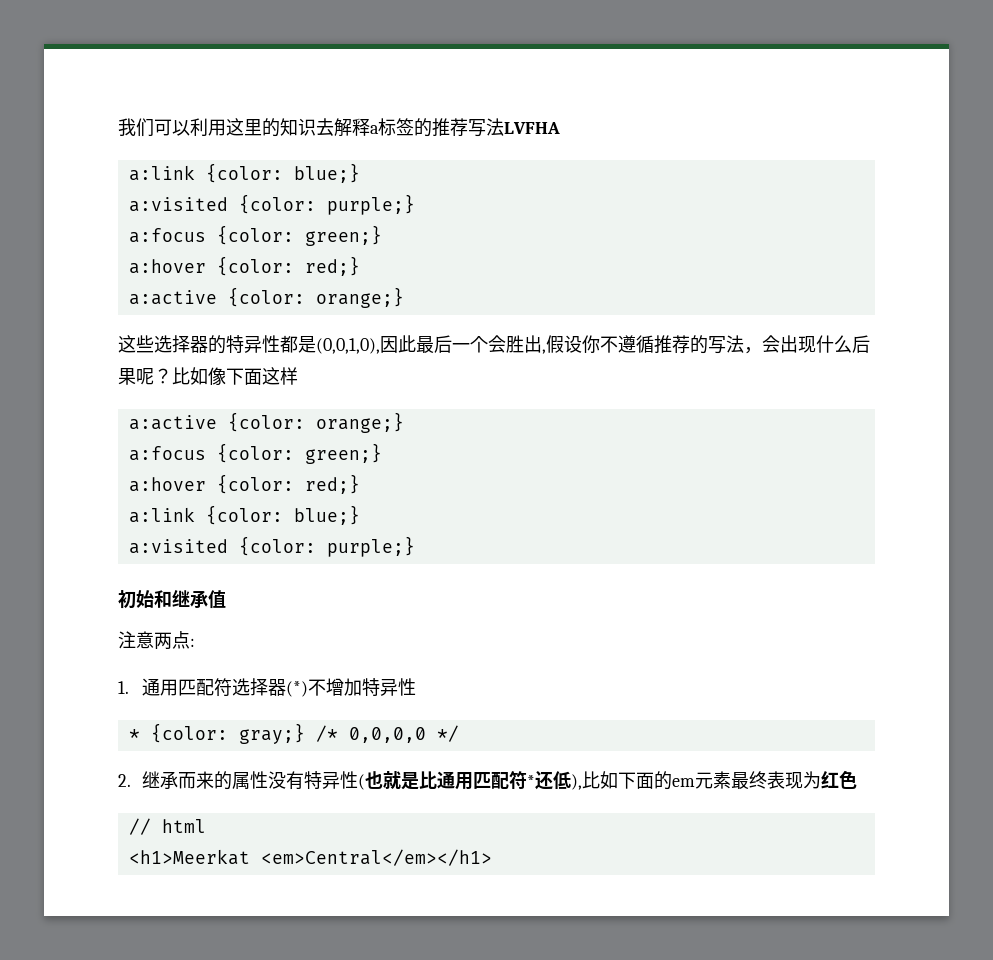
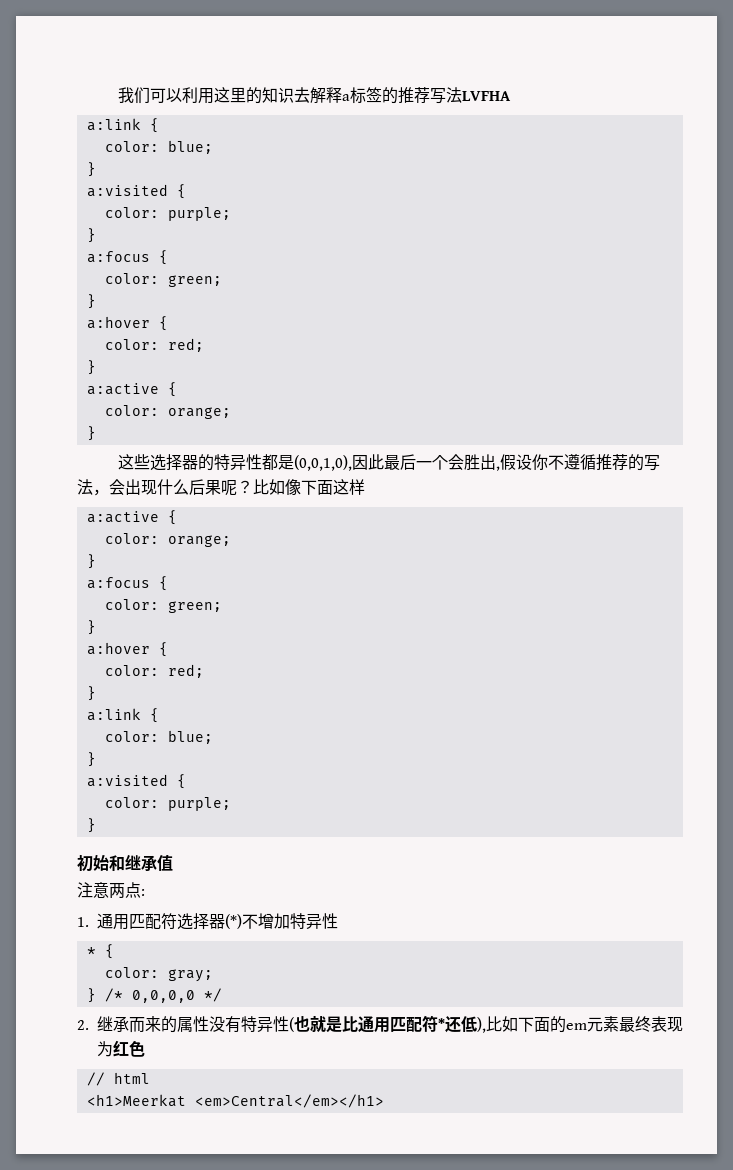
  我们可以利用这里的知识去解释a标签的推荐写法LVFHA
- a:link {color: blue;}
- a:visited {color: purple;}
- a:focus {color: green;}
- a:hover {color: red;}
- a:active {color: orange;}
+ a:link {
+ color: blue;
+ }
+ a:visited {
+ color: purple;
+ }
+ a:focus {
+ color: green;
+ }
+ a:hover {
+ color: red;
+ }
+ a:active {
+ color: orange;
+ }
  比如像下面这样
- a:active {color: orange;}
- a:focus {color: green;}
- a:hover {color: red;}
- a:link {color: blue;}
- a:visited {color: purple;}
+ a:active {
+ color: orange;
+ }
+ a:focus {
+ color: green;
+ }
+ a:hover {
+ color: red;
+ }
+ a:link {
+ color: blue;
+ }
+ a:visited {
+ color: purple;
+ }
- * {color: gray;} /* 0,0,0,0 */
+ * {
+ color: gray;
+ } /* 0,0,0,0 */

